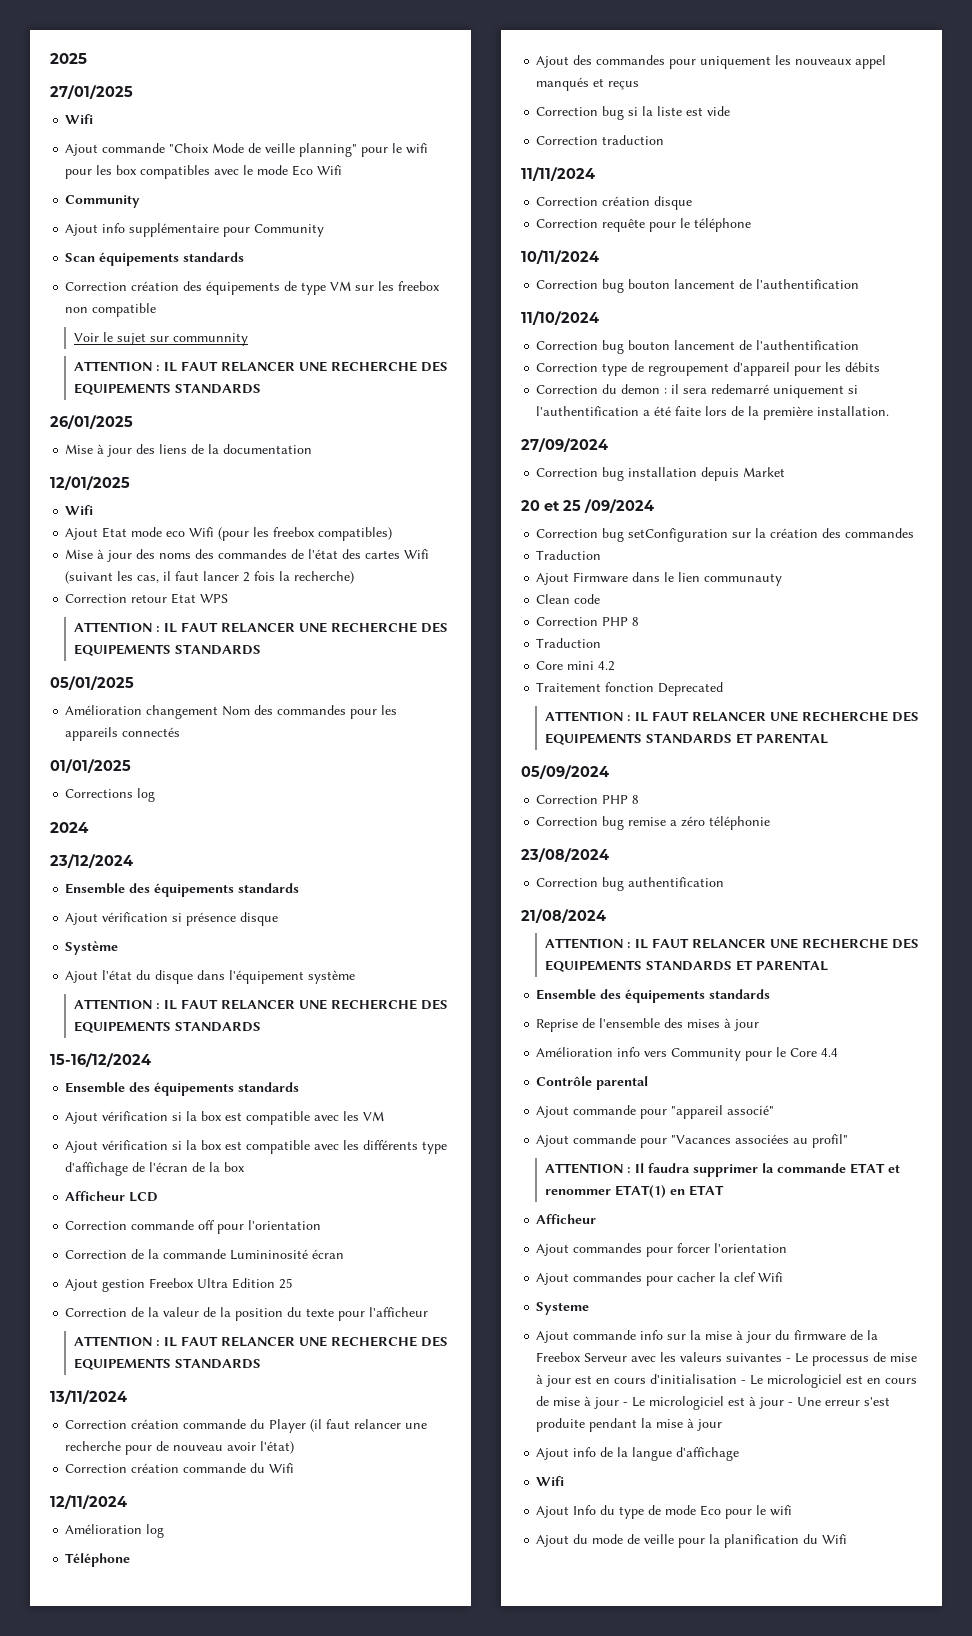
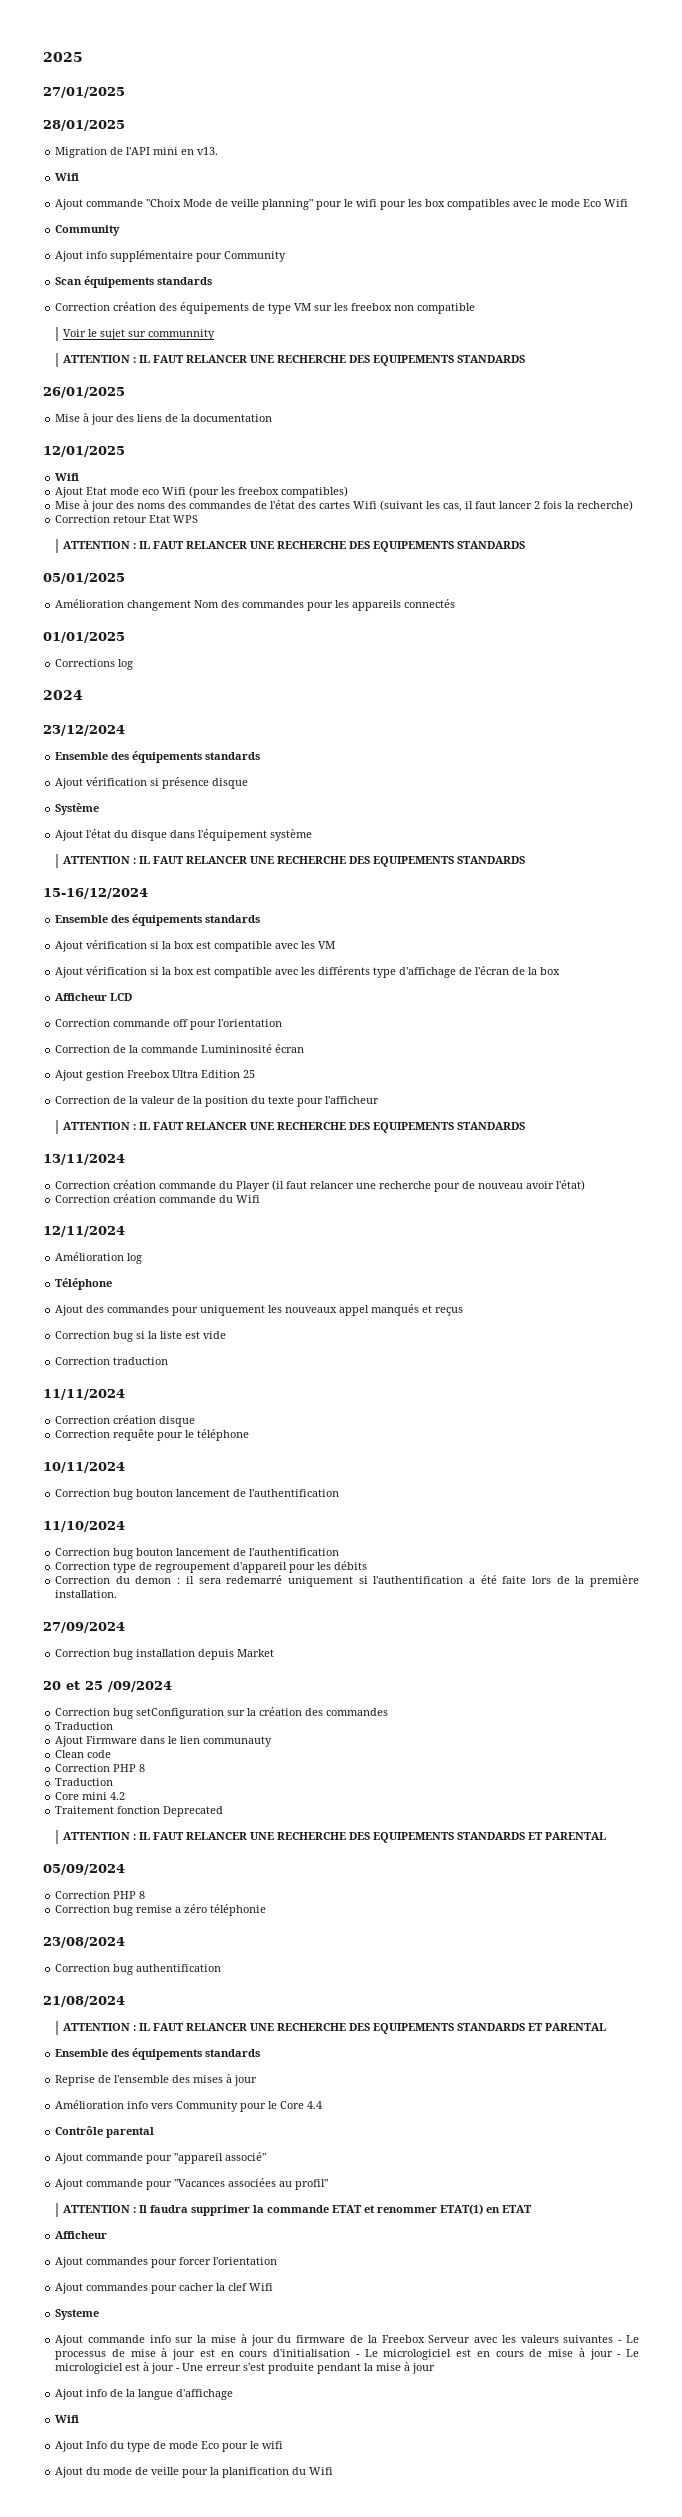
+ 28/01/2025
+ Migration de l'API mini en v13.

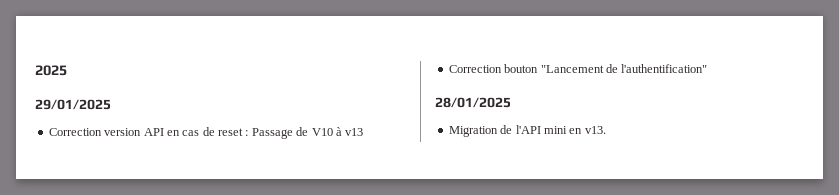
- 27/01/2025
+ 29/01/2025
+ Correction version API en cas de reset : Passage de V10 à v13
+ Correction bouton "Lancement de l'authentification"
  Migration de l'API mini en v13.
- Wifi
- Ajout commande "Choix Mode de veille planning" pour le wifi pour les box compatibles avec le mode Eco Wifi
- Community
- Ajout info supplémentaire pour Community
- Scan équipements standards
- Correction création des équipements de type VM sur les freebox non compatible
- Voir le sujet sur communnity
- ATTENTION : IL FAUT RELANCER UNE RECHERCHE DES EQUIPEMENTS STANDARDS
- 26/01/2025
- Mise à jour des liens de la documentation
- 12/01/2025
- Wifi
- Ajout Etat mode eco Wifi (pour les freebox compatibles)
- Mise à jour des noms des commandes de l'état des cartes Wifi (suivant les cas, il faut lancer 2 fois la recherche)
- Correction retour Etat WPS
- ATTENTION : IL FAUT RELANCER UNE RECHERCHE DES EQUIPEMENTS STANDARDS
- 05/01/2025
- Amélioration changement Nom des commandes pour les appareils connectés
- 01/01/2025
- Corrections log
- 2024
- 23/12/2024
- Ensemble des équipements standards
- Ajout vérification si présence disque
- Système
- Ajout l'état du disque dans l'équipement système
- ATTENTION : IL FAUT RELANCER UNE RECHERCHE DES EQUIPEMENTS STANDARDS
- 15-16/12/2024
- Ensemble des équipements standards
- Ajout vérification si la box est compatible avec les VM
- Ajout vérification si la box est compatible avec les différents type d'affichage de l'écran de la box
- Afficheur LCD
- Correction commande off pour l'orientation
- Correction de la commande Lumininosité écran
- Ajout gestion Freebox Ultra Edition 25
- Correction de la valeur de la position du texte pour l'afficheur
- ATTENTION : IL FAUT RELANCER UNE RECHERCHE DES EQUIPEMENTS STANDARDS
- 13/11/2024
- Correction création commande du Player (il faut relancer une recherche pour de nouveau avoir l'état)
- Correction création commande du Wifi
- 12/11/2024
- Amélioration log
- Téléphone
- Ajout des commandes pour uniquement les nouveaux appel manqués et reçus
- Correction bug si la liste est vide
- Correction traduction
- 11/11/2024
- Correction création disque
- Correction requête pour le téléphone
- 10/11/2024
- Correction bug bouton lancement de l'authentification
- 11/10/2024
- Correction bug bouton lancement de l'authentification
- Correction type de regroupement d'appareil pour les débits
- Correction du demon : il sera redemarré uniquement si l'authentification a été faite lors de la première installation.
- 27/09/2024
- Correction bug installation depuis Market
- 20 et 25 /09/2024
- Correction bug setConfiguration sur la création des commandes
- Traduction
- Ajout Firmware dans le lien communauty
- Clean code
- Correction PHP 8
- Traduction
- Core mini 4.2
- Traitement fonction Deprecated
- ATTENTION : IL FAUT RELANCER UNE RECHERCHE DES EQUIPEMENTS STANDARDS ET PARENTAL
- 05/09/2024
- Correction PHP 8
- Correction bug remise a zéro téléphonie
- 23/08/2024
- Correction bug authentification
- 21/08/2024
- ATTENTION : IL FAUT RELANCER UNE RECHERCHE DES EQUIPEMENTS STANDARDS ET PARENTAL
- Ensemble des équipements standards
- Reprise de l'ensemble des mises à jour
- Amélioration info vers Community pour le Core 4.4
- Contrôle parental
- Ajout commande pour "appareil associé"
- Ajout commande pour "Vacances associées au profil"
- ATTENTION : Il faudra supprimer la commande ETAT et renommer ETAT(1) en ETAT
- Afficheur
- Ajout commandes pour forcer l'orientation
- Ajout commandes pour cacher la clef Wifi
- Systeme
- Ajout commande info sur la mise à jour du firmware de la Freebox Serveur avec les valeurs suivantes - Le processus de mise à jour est en cours d'initialisation - Le micrologiciel est en cours de mise à jour - Le micrologiciel est à jour - Une erreur s'est produite pendant la mise à jour
- Ajout info de la langue d'affichage
- Wifi
- Ajout Info du type de mode Eco pour le wifi
- Ajout du mode de veille pour la planification du Wifi

